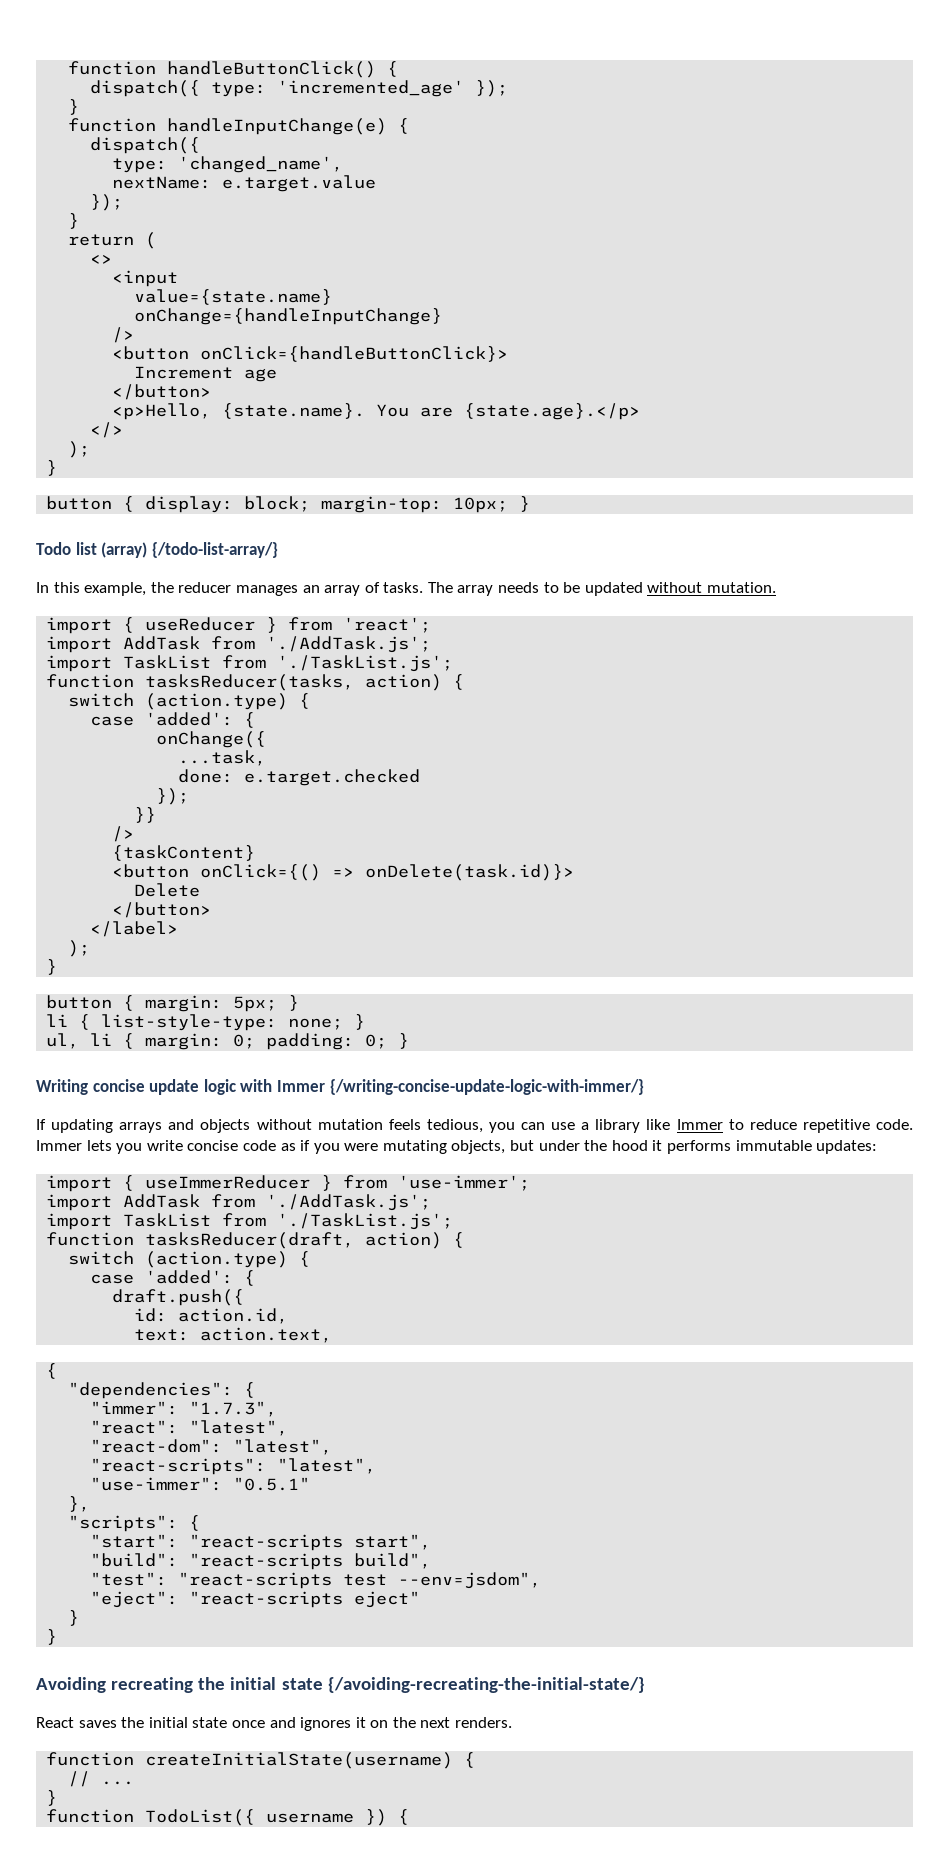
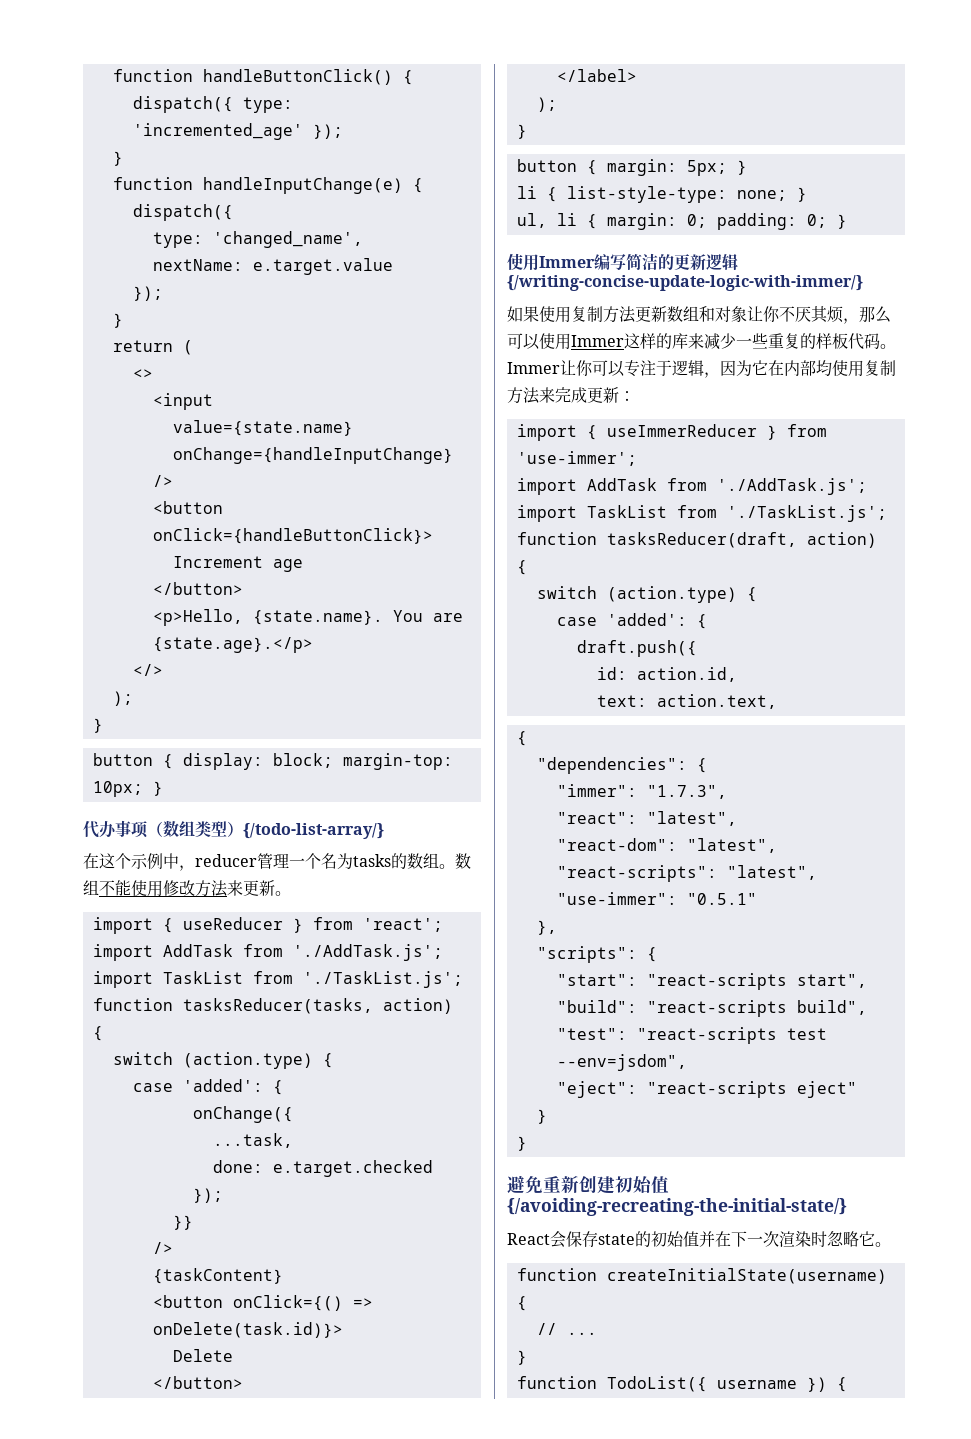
- Todo list (array) {/todo-list-array/}
- In this example, the reducer manages an array of tasks. The array needs to be updated without mutation.
+ 代办事项（数组类型）{/todo-list-array/}
+ 在这个示例中，reducer管理一个名为tasks的数组。数组不能使用修改方法来更新。
- Writing concise update logic with Immer {/writing-concise-update-logic-with-immer/}
- If updating arrays and objects without mutation feels tedious, you can use a library like Immer to reduce repetitive code. Immer lets you write concise code as if you were mutating objects, but under the hood it performs immutable updates:
+ 使用Immer编写简洁的更新逻辑{/writing-concise-update-logic-with-immer/}
+ 如果使用复制方法更新数组和对象让你不厌其烦，那么可以使用Immer这样的库来减少一些重复的样板代码。Immer让你可以专注于逻辑，因为它在内部均使用复制方法来完成更新：
- Avoiding recreating the initial state {/avoiding-recreating-the-initial-state/}
- React saves the initial state once and ignores it on the next renders.
+ 避免重新创建初始值{/avoiding-recreating-the-initial-state/}
+ React会保存state的初始值并在下一次渲染时忽略它。

